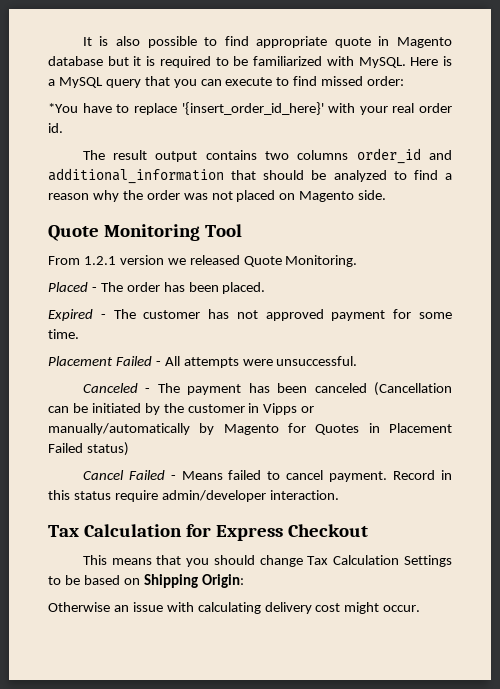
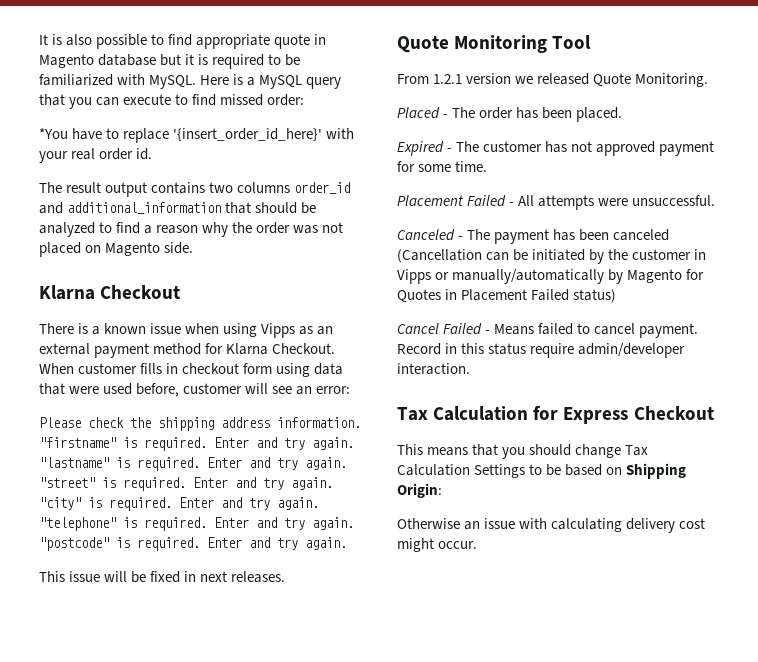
+ Klarna Checkout
+ There is a known issue when using Vipps as an external payment method for Klarna Checkout. When customer fills in checkout form using data that were used before, customer will see an error:
+ Please check the shipping address information. "firstname" is required. Enter and try again. "lastname" is required. Enter and try again. "street" is required. Enter and try again. "city" is required. Enter and try again. "telephone" is required. Enter and try again. "postcode" is required. Enter and try again.
+ This issue will be fixed in next releases.

